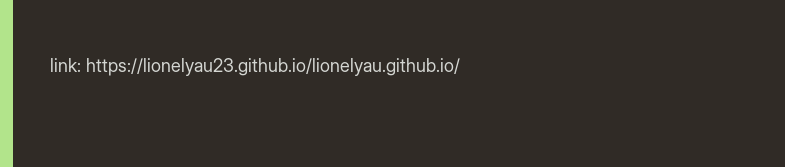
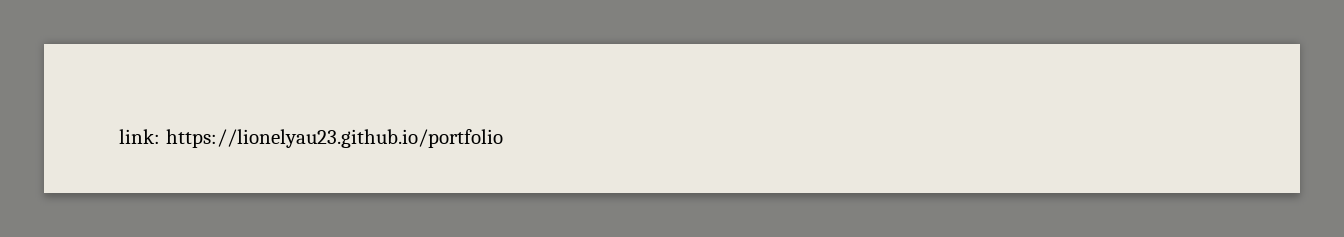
- link: https://lionelyau23.github.io/lionelyau.github.io/
+ link: https://lionelyau23.github.io/portfolio

